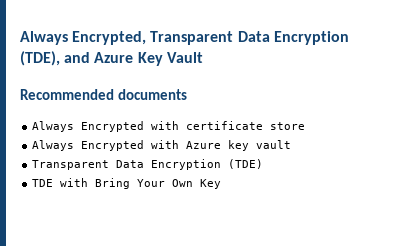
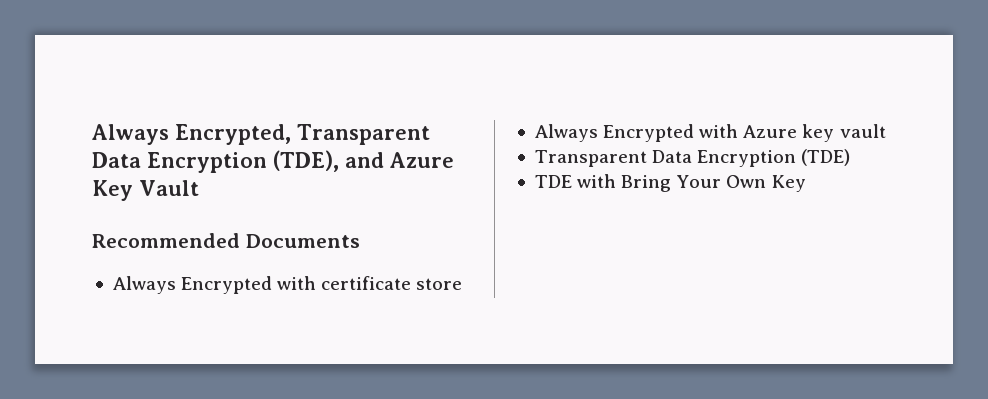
- Recommended documents
+ Recommended Documents

